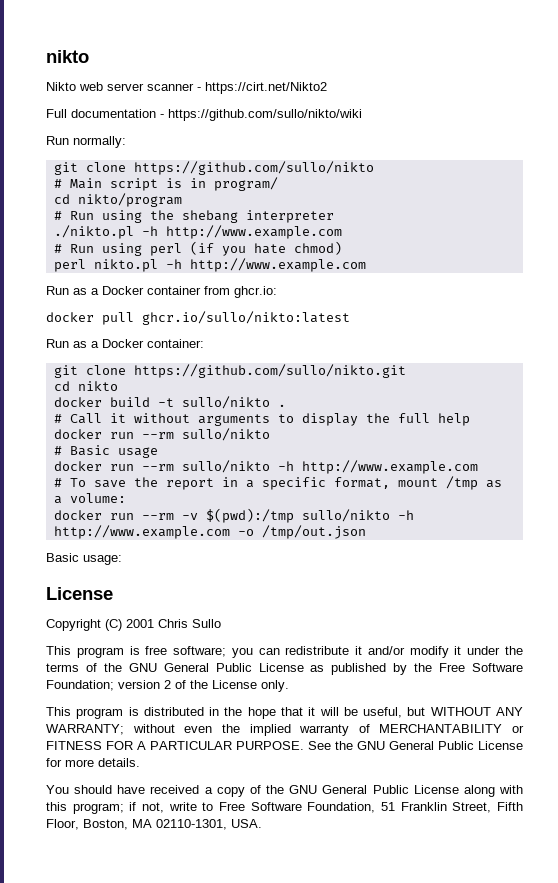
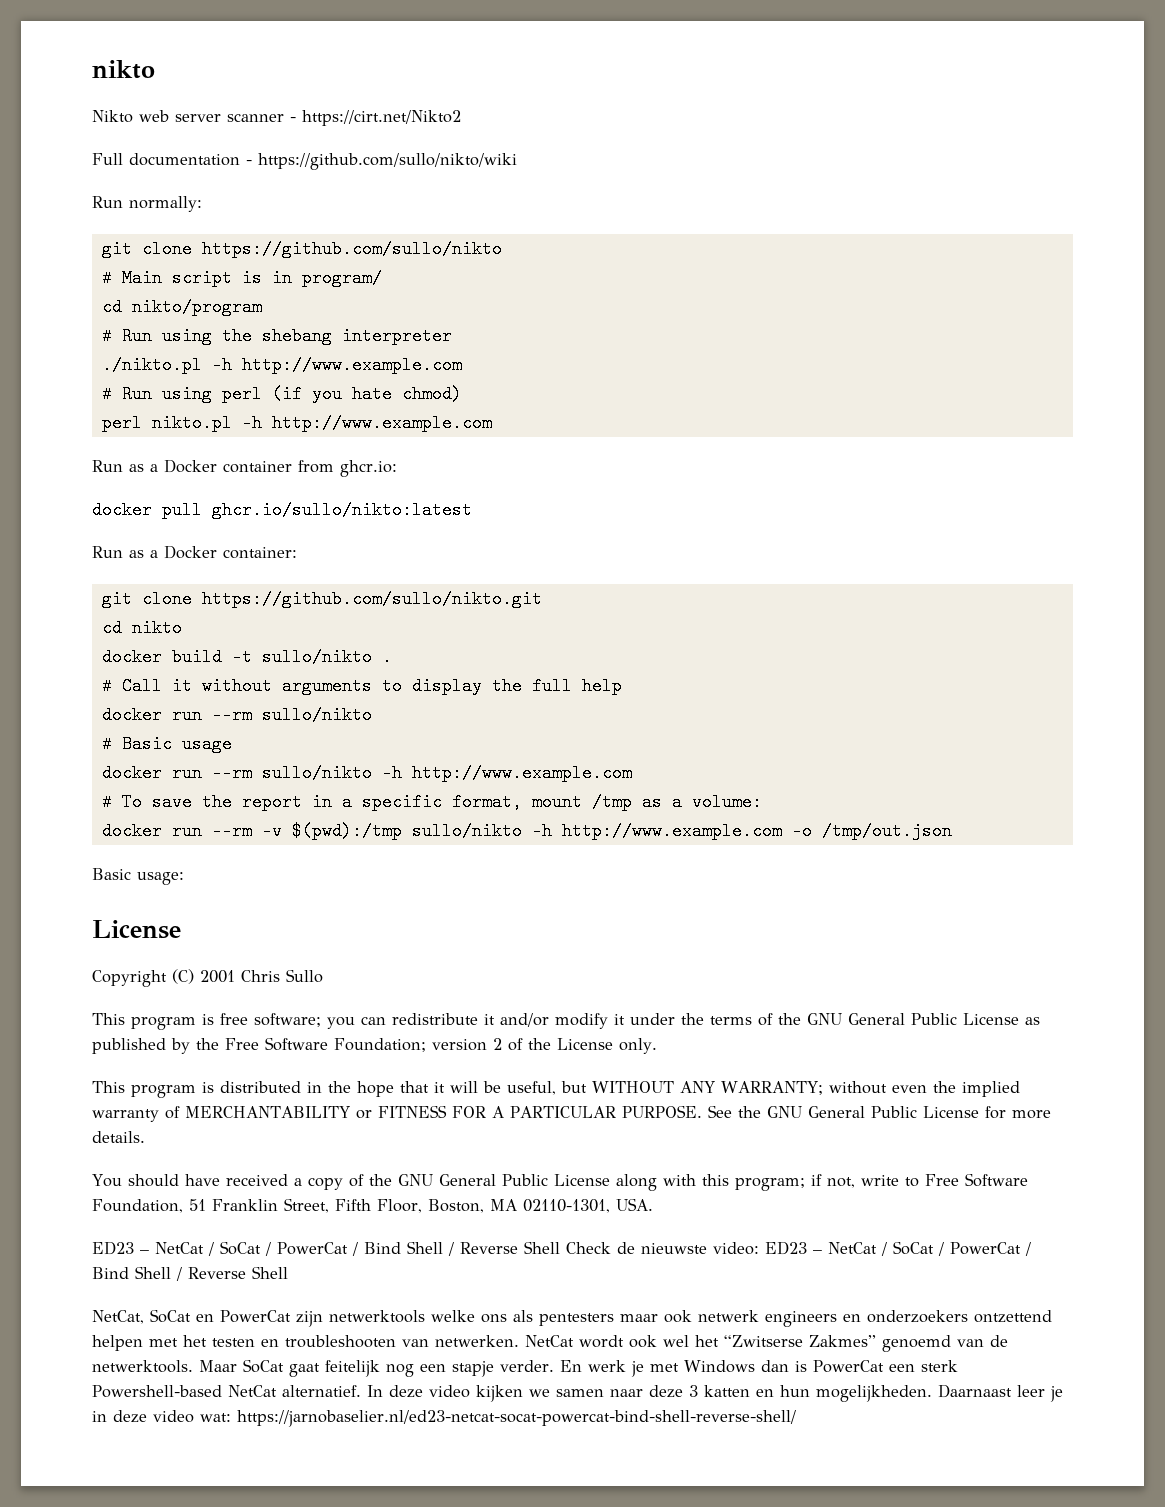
+ ED23 – NetCat / SoCat / PowerCat / Bind Shell / Reverse Shell Check de nieuwste video: ED23 – NetCat / SoCat / PowerCat / Bind Shell / Reverse Shell
+ NetCat, SoCat en PowerCat zijn netwerktools welke ons als pentesters maar ook netwerk engineers en onderzoekers ontzettend helpen met het testen en troubleshooten van netwerken. NetCat wordt ook wel het “Zwitserse Zakmes” genoemd van de netwerktools. Maar SoCat gaat feitelijk nog een stapje verder. En werk je met Windows dan is PowerCat een sterk Powershell-based NetCat alternatief. In deze video kijken we samen naar deze 3 katten en hun mogelijkheden. Daarnaast leer je in deze video wat: https://jarnobaselier.nl/ed23-netcat-socat-powercat-bind-shell-reverse-shell/

